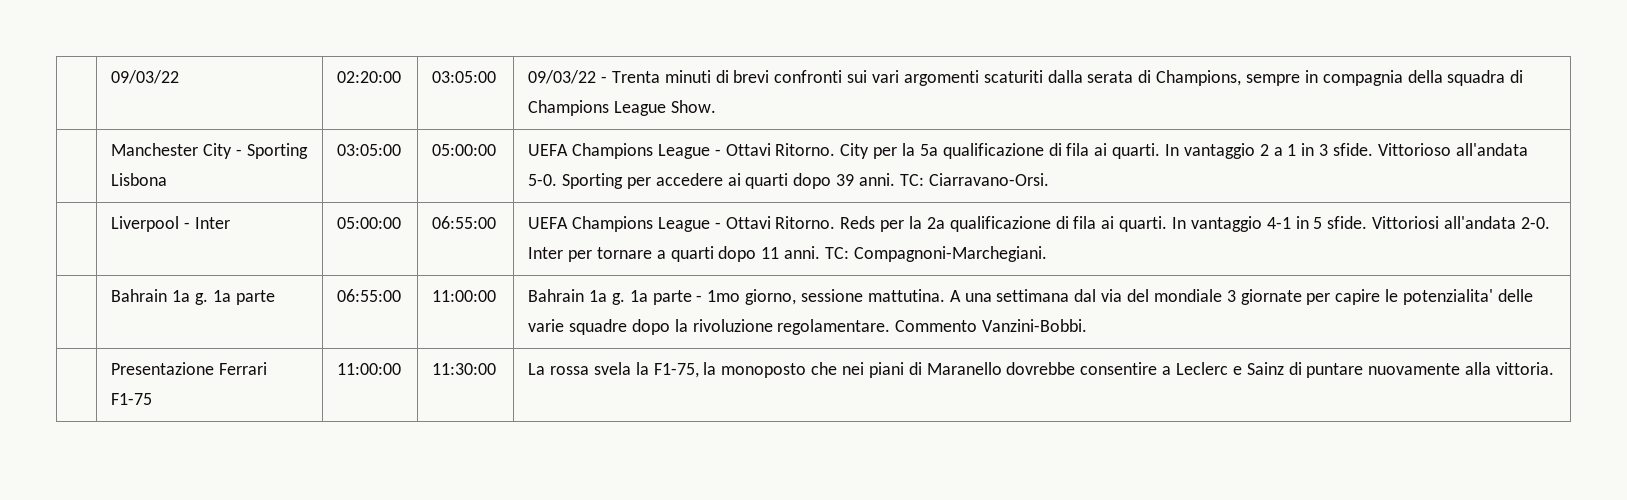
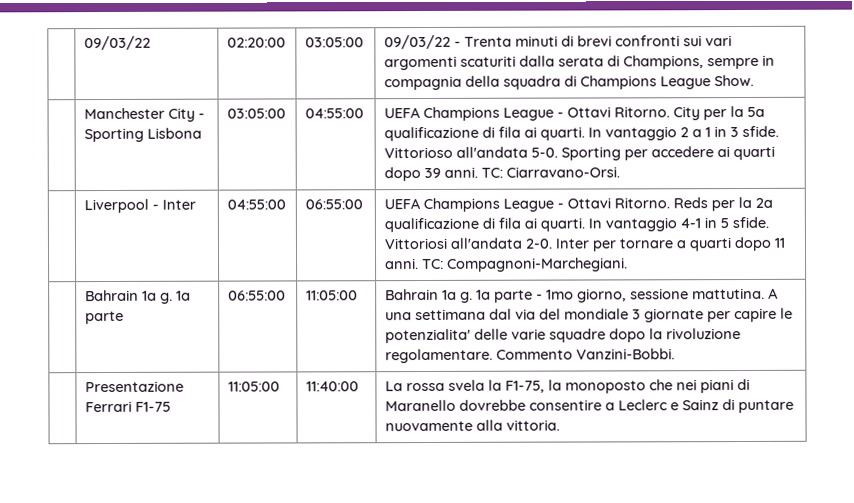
- 03:05:00 | 05:00:00
+ 03:05:00 | 04:55:00
- | Liverpool - Inter | 05:00:00 | 06:55:00 | UEFA Champions League - Ottavi Ritorno. Reds per la 2a qualificazione di fila ai quarti. In vantaggio 4-1 in 5 sfide. Vittoriosi all'andata 2-0. Inter per tornare a quarti dopo 11 anni. TC: Compagnoni-Marchegiani.
+ | Liverpool - Inter | 04:55:00 | 06:55:00 | UEFA Champions League - Ottavi Ritorno. Reds per la 2a qualificazione di fila ai quarti. In vantaggio 4-1 in 5 sfide. Vittoriosi all'andata 2-0. Inter per tornare a quarti dopo 11 anni. TC: Compagnoni-Marchegiani.
- | Bahrain 1a g. 1a parte | 06:55:00 | 11:00:00 | Bahrain 1a g. 1a parte - 1mo giorno, sessione mattutina. A una settimana dal via del mondiale 3 giornate per capire le potenzialita' delle varie squadre dopo la rivoluzione regolamentare. Commento Vanzini-Bobbi.
+ | Bahrain 1a g. 1a parte | 06:55:00 | 11:05:00 | Bahrain 1a g. 1a parte - 1mo giorno, sessione mattutina. A una settimana dal via del mondiale 3 giornate per capire le potenzialita' delle varie squadre dopo la rivoluzione regolamentare. Commento Vanzini-Bobbi.
- | Presentazione Ferrari F1-75 | 11:00:00 | 11:30:00 | La rossa svela la F1-75, la monoposto che nei piani di Maranello dovrebbe consentire a Leclerc e Sainz di puntare nuovamente alla vittoria.
+ | Presentazione Ferrari F1-75 | 11:05:00 | 11:40:00 | La rossa svela la F1-75, la monoposto che nei piani di Maranello dovrebbe consentire a Leclerc e Sainz di puntare nuovamente alla vittoria.

